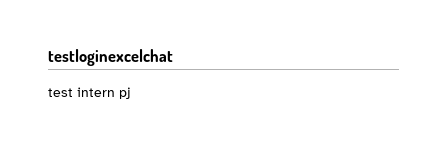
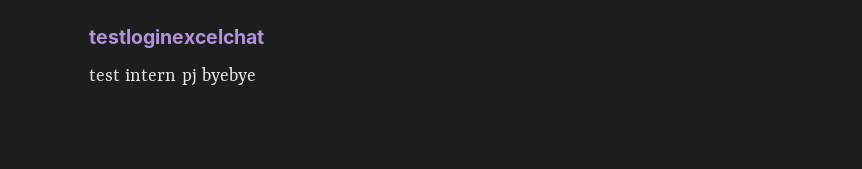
- test intern pj
+ test intern pj byebye

